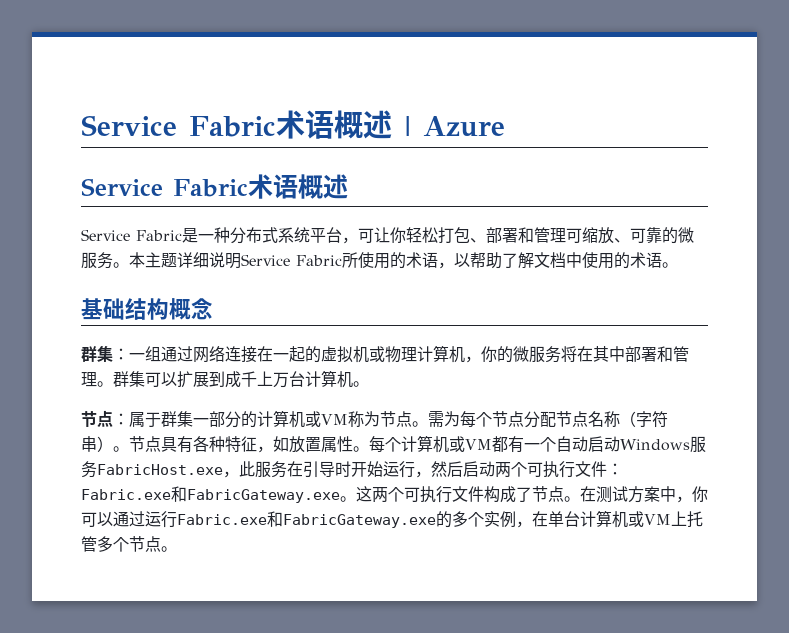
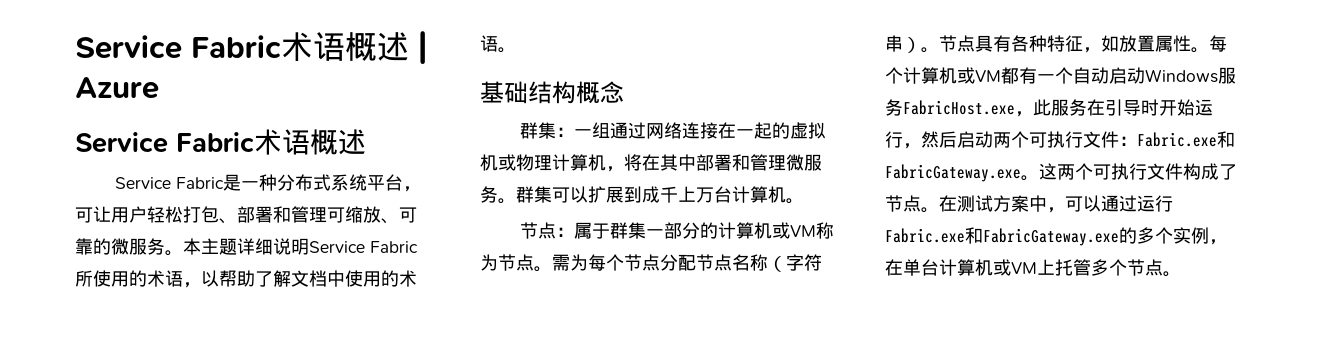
- Service Fabric是一种分布式系统平台，可让你轻松打包、部署和管理可缩放、可靠的微服务。
+ Service Fabric是一种分布式系统平台，可让用户轻松打包、部署和管理可缩放、可靠的微服务。
- 群集：一组通过网络连接在一起的虚拟机或物理计算机，你的微服务将在其中部署和管理。
+ 群集：一组通过网络连接在一起的虚拟机或物理计算机，将在其中部署和管理微服务。
- 在测试方案中，你可以通过运行Fabric.exe和FabricGateway.exe的多个实例，在单台计算机或VM上托管多个节点。
+ 在测试方案中，可以通过运行Fabric.exe和FabricGateway.exe的多个实例，在单台计算机或VM上托管多个节点。

